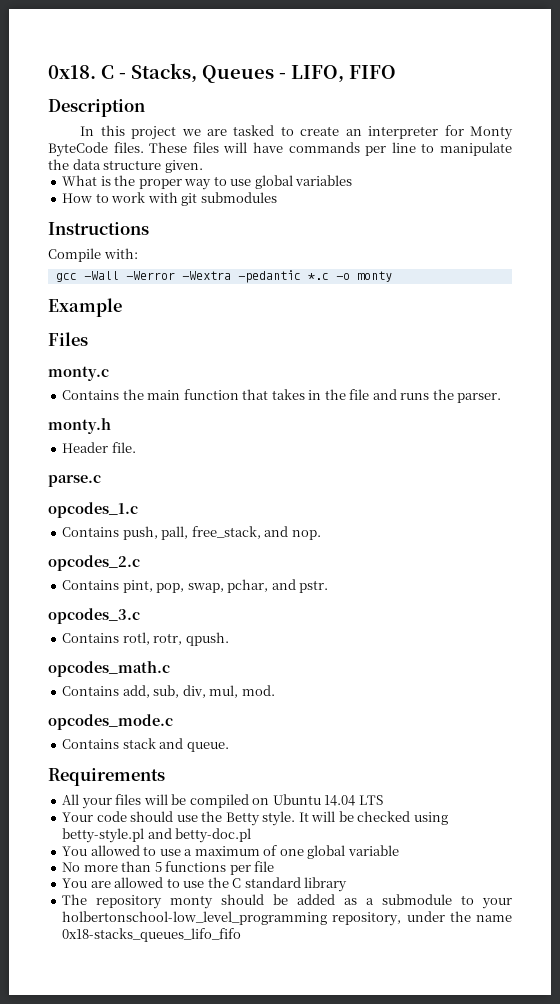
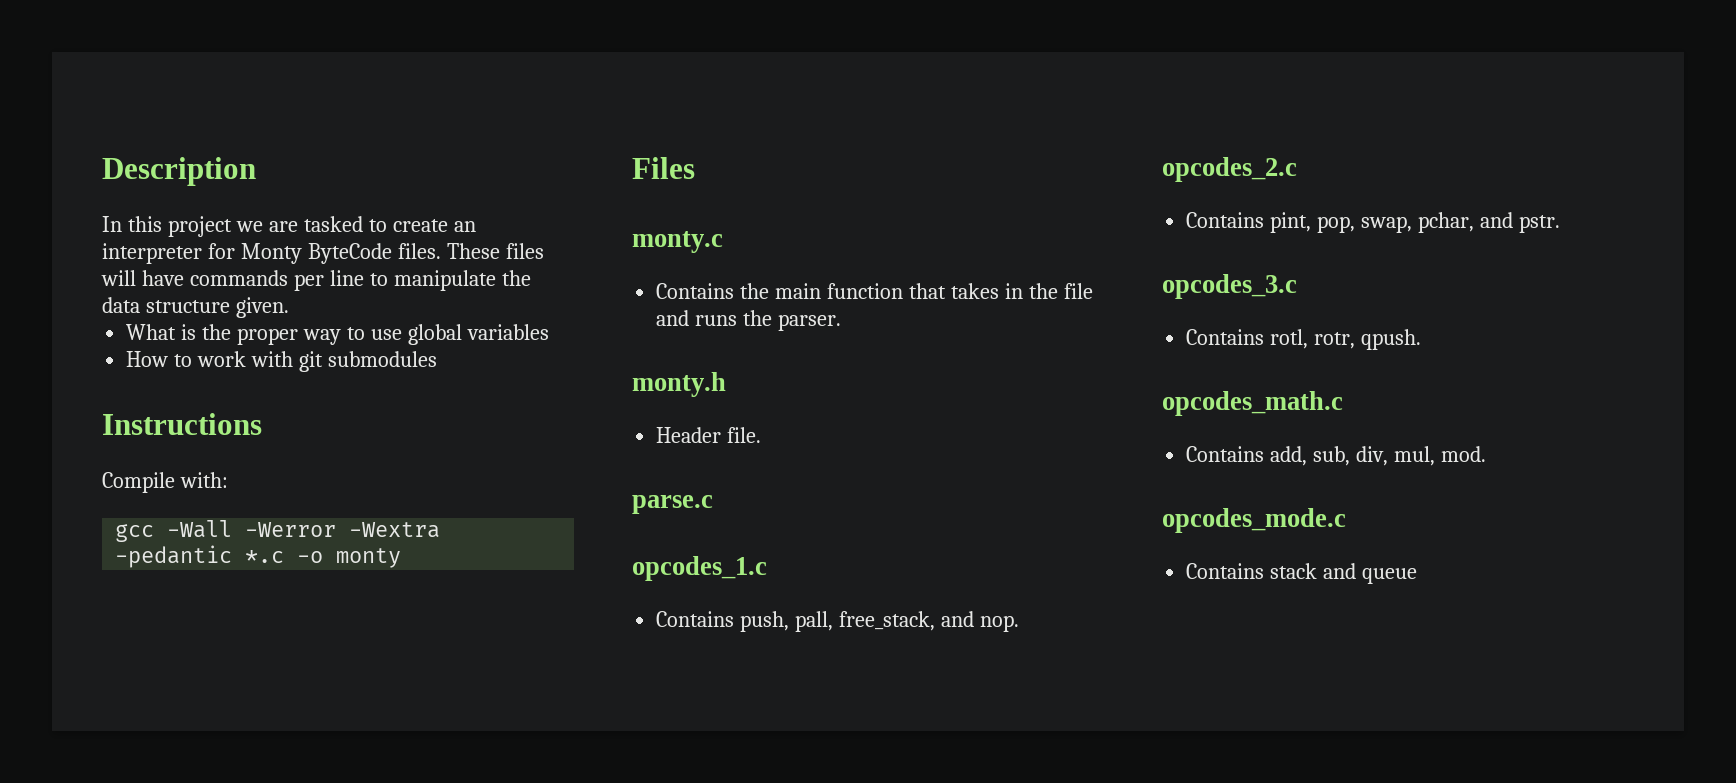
- 0x18. C - Stacks, Queues - LIFO, FIFO
- Example
- Contains stack and queue.
- Requirements
- All your files will be compiled on Ubuntu 14.04 LTS
- Your code should use the Betty style. It will be checked using betty-style.pl and betty-doc.pl
- You allowed to use a maximum of one global variable
- No more than 5 functions per file
- You are allowed to use the C standard library
- The repository monty should be added as a submodule to your holbertonschool-low_level_programming repository, under the name 0x18-stacks_queues_lifo_fifo
+ Contains stack and queue

